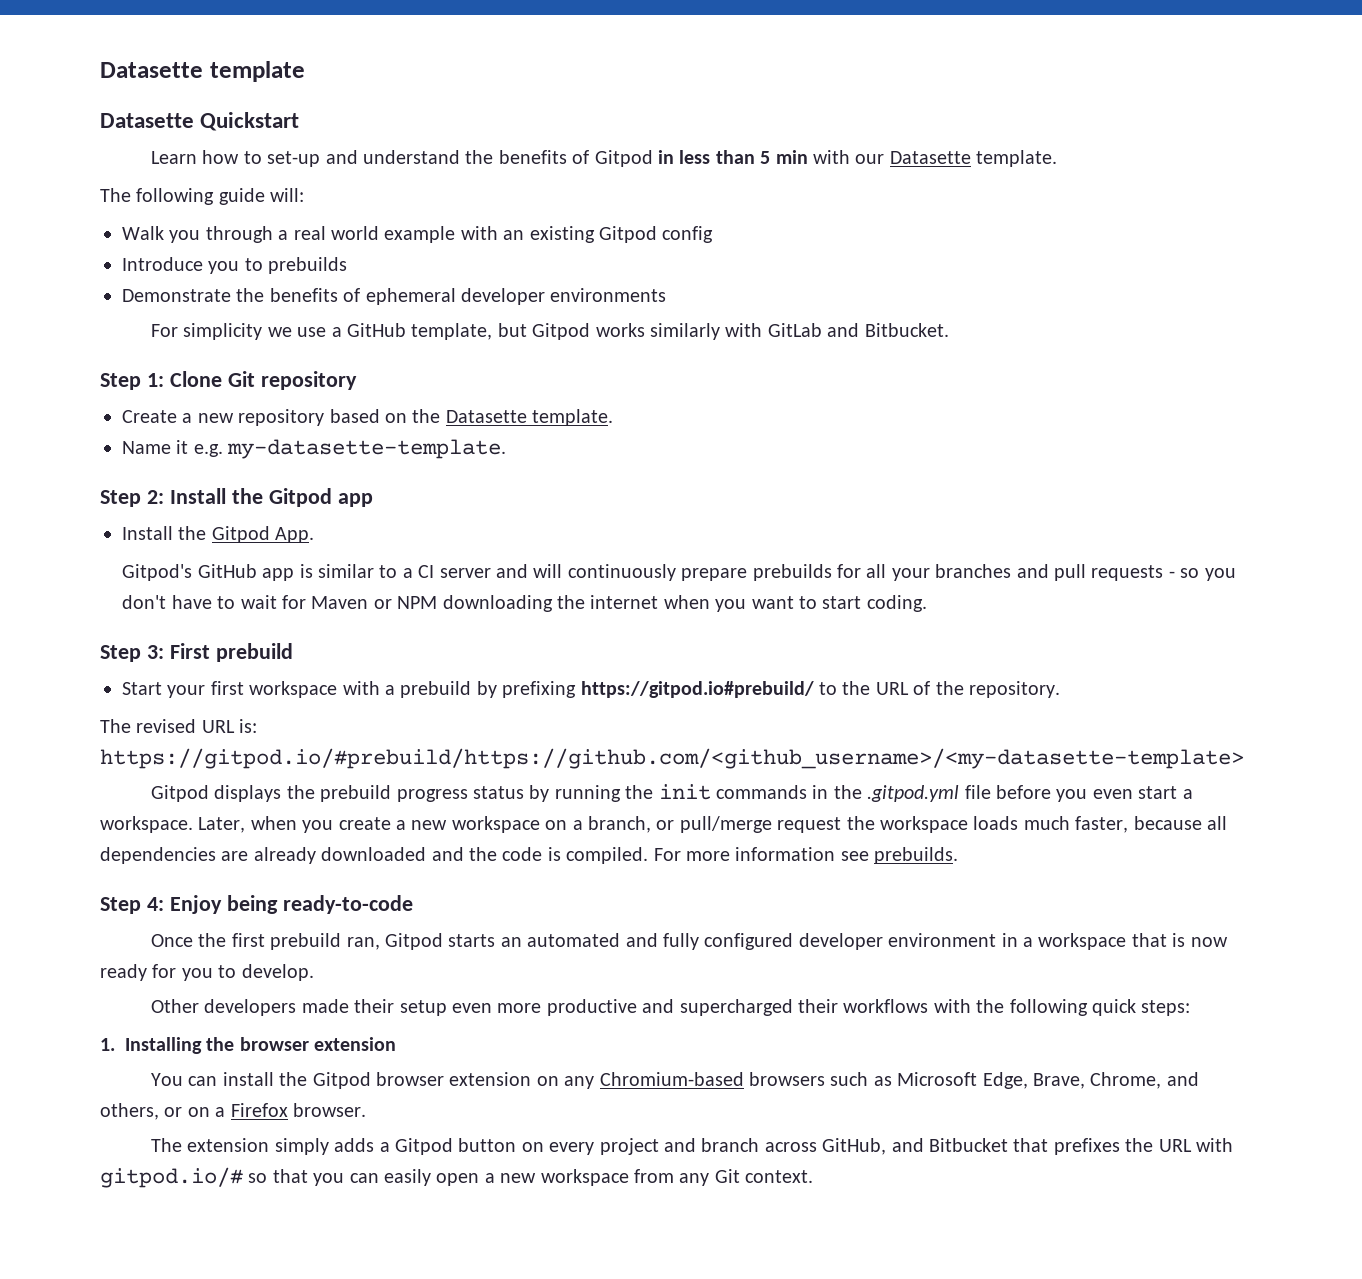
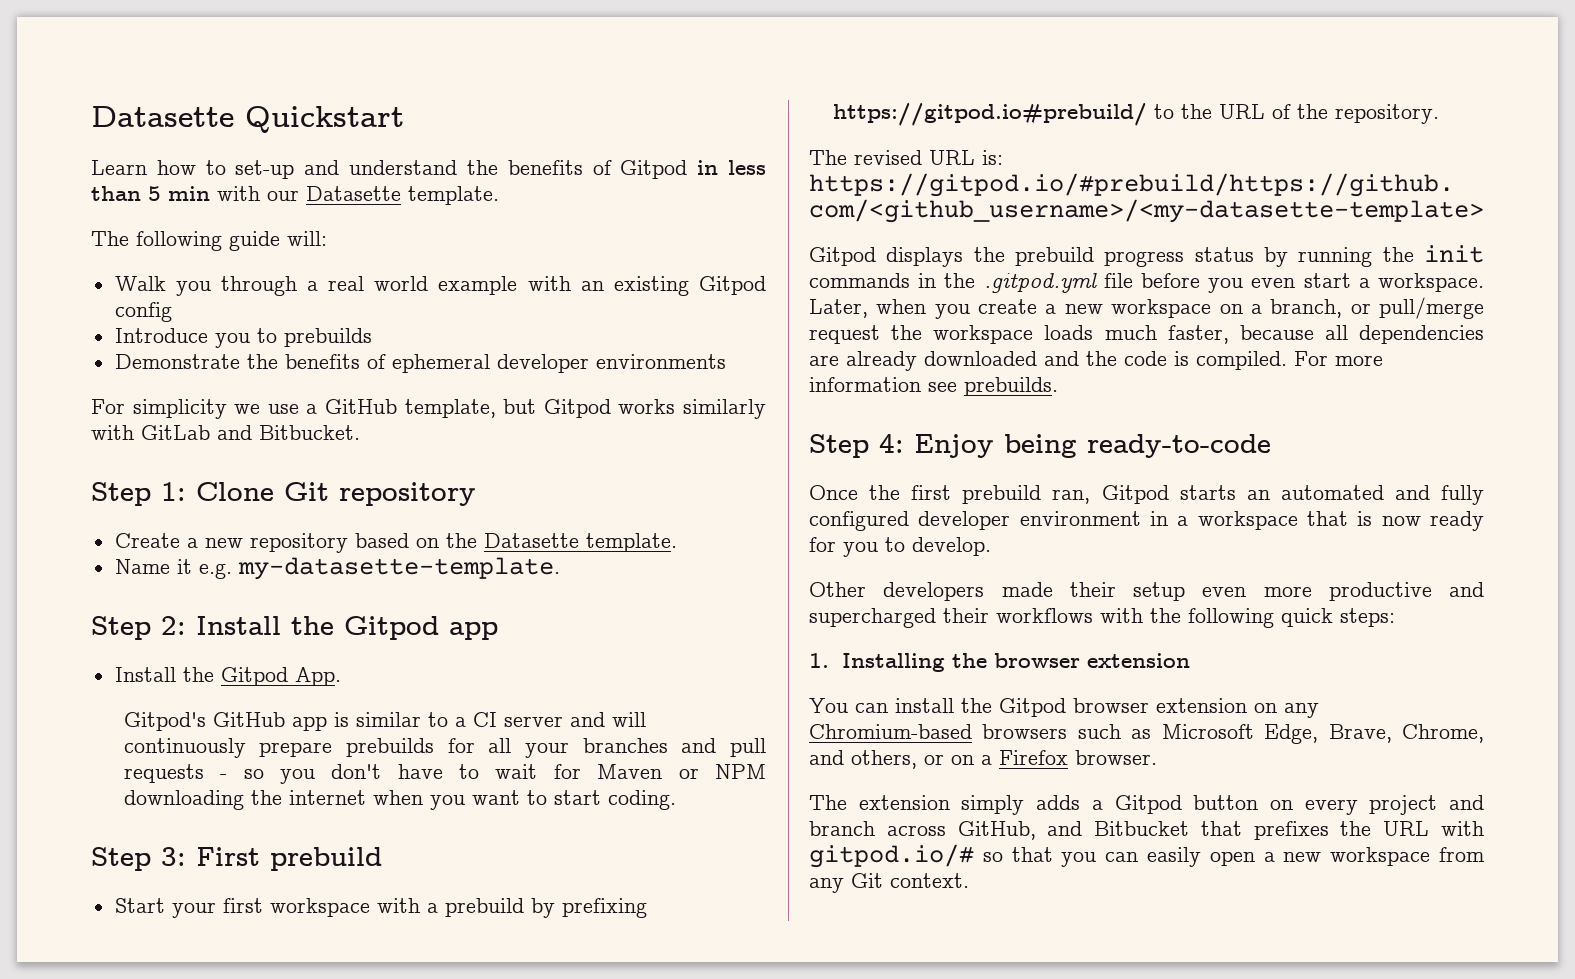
- Datasette template

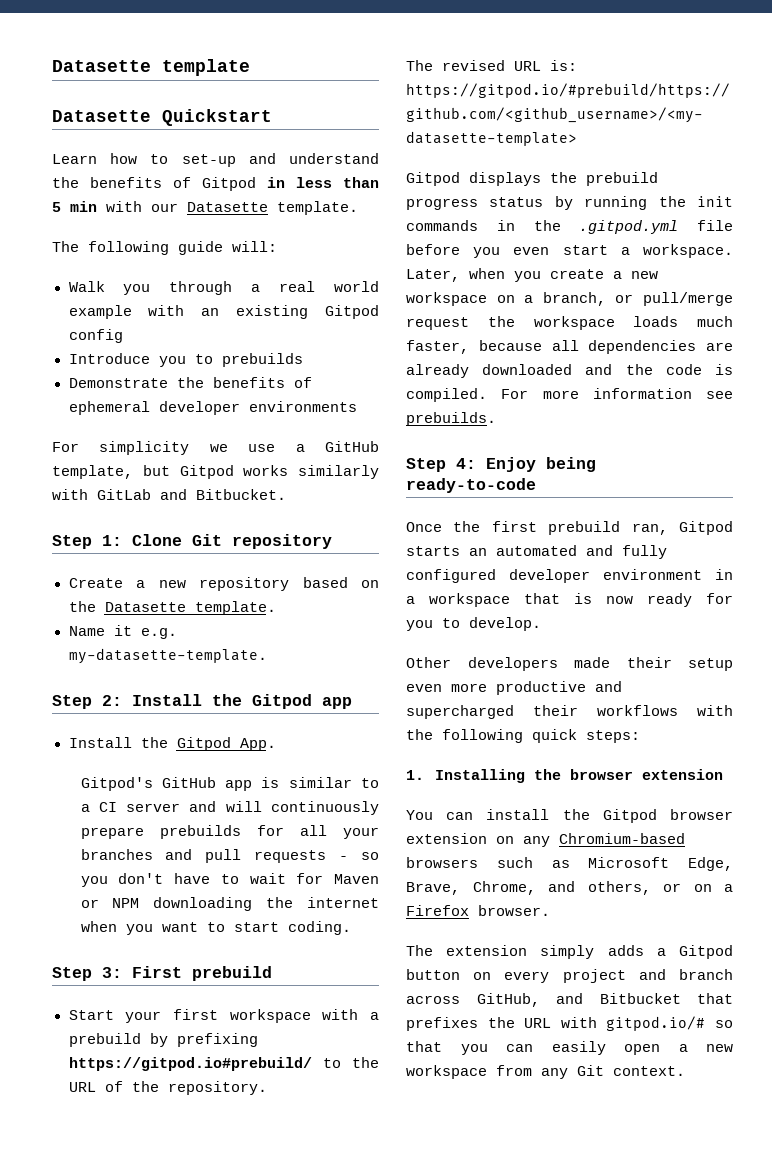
+ Datasette template

